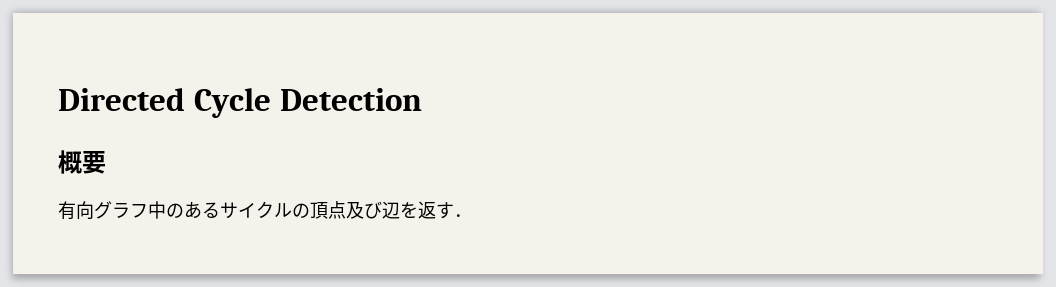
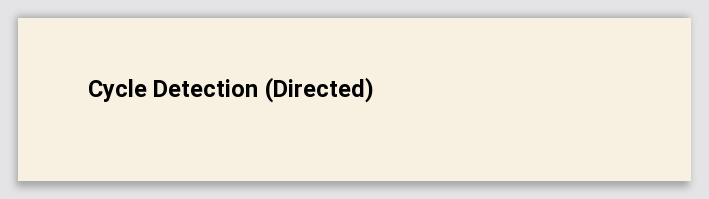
- Directed Cycle Detection
- 概要
- 有向グラフ中のあるサイクルの頂点及び辺を返す．
+ Cycle Detection (Directed)

